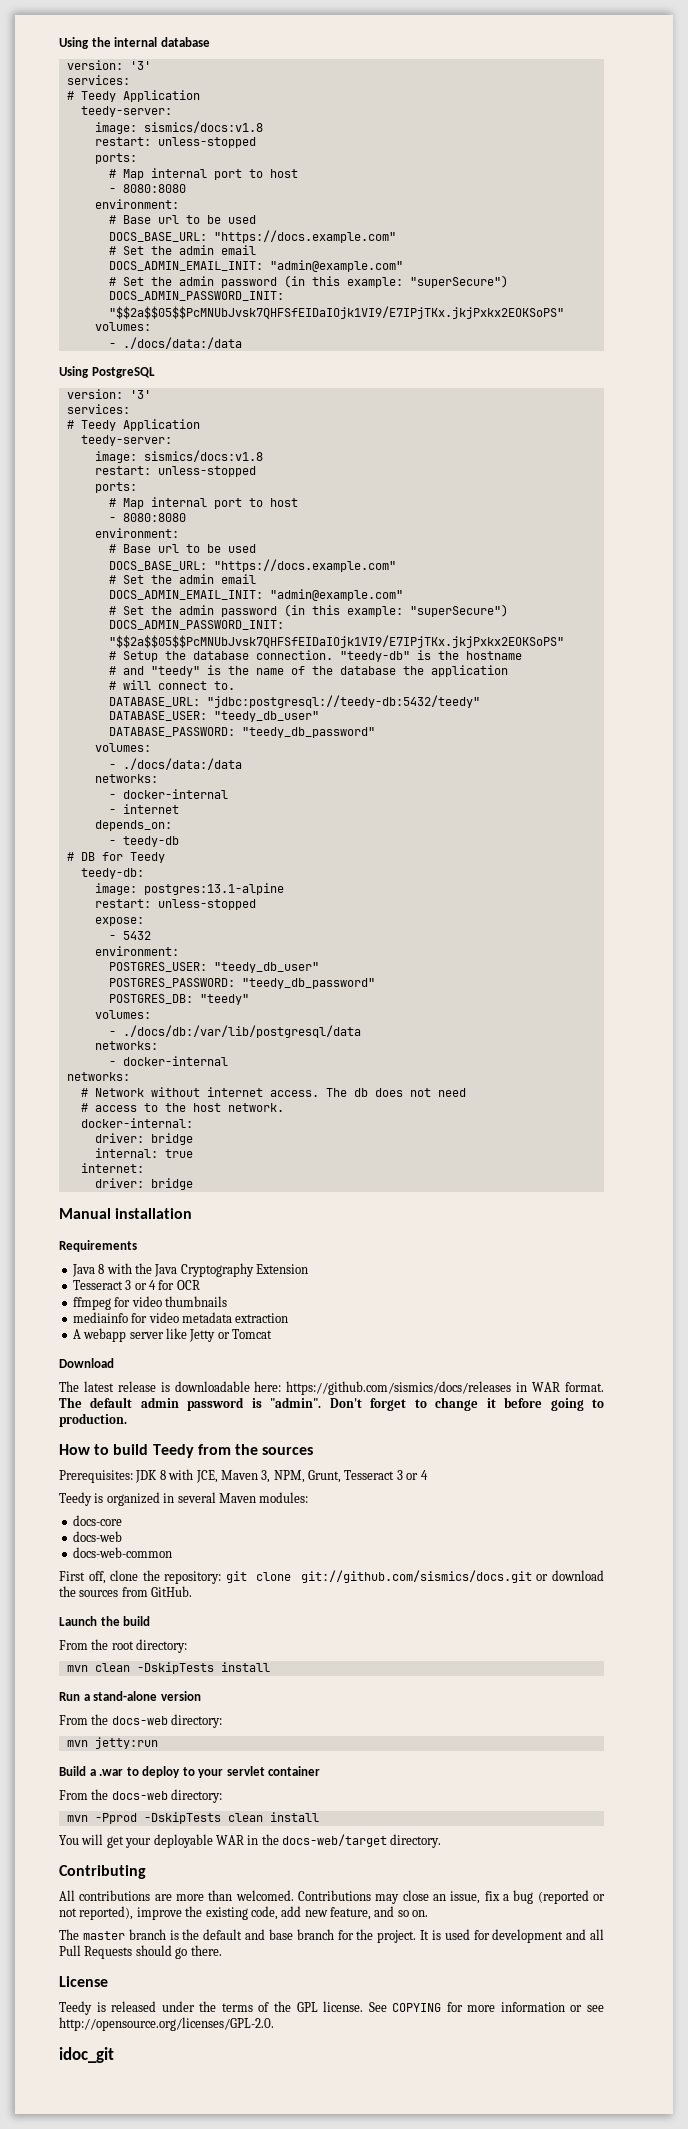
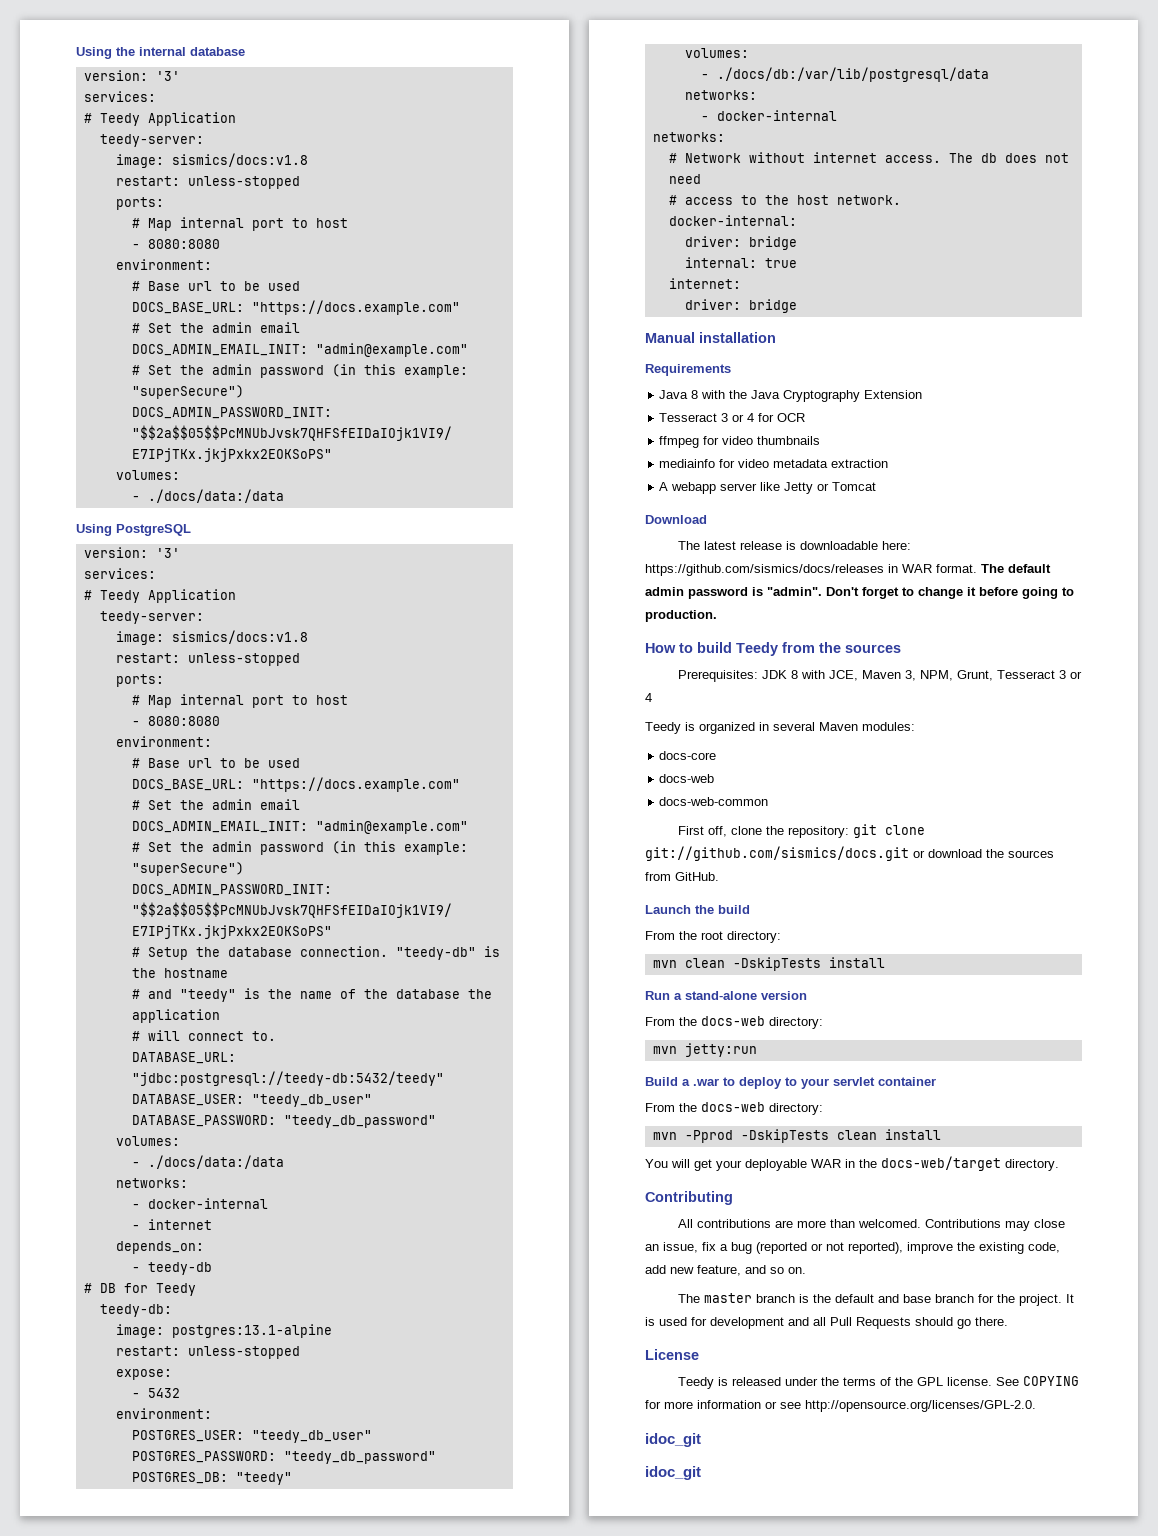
  See COPYING for more information or see http://opensource.org/licenses/GPL-2.0.
+ idoc_git

